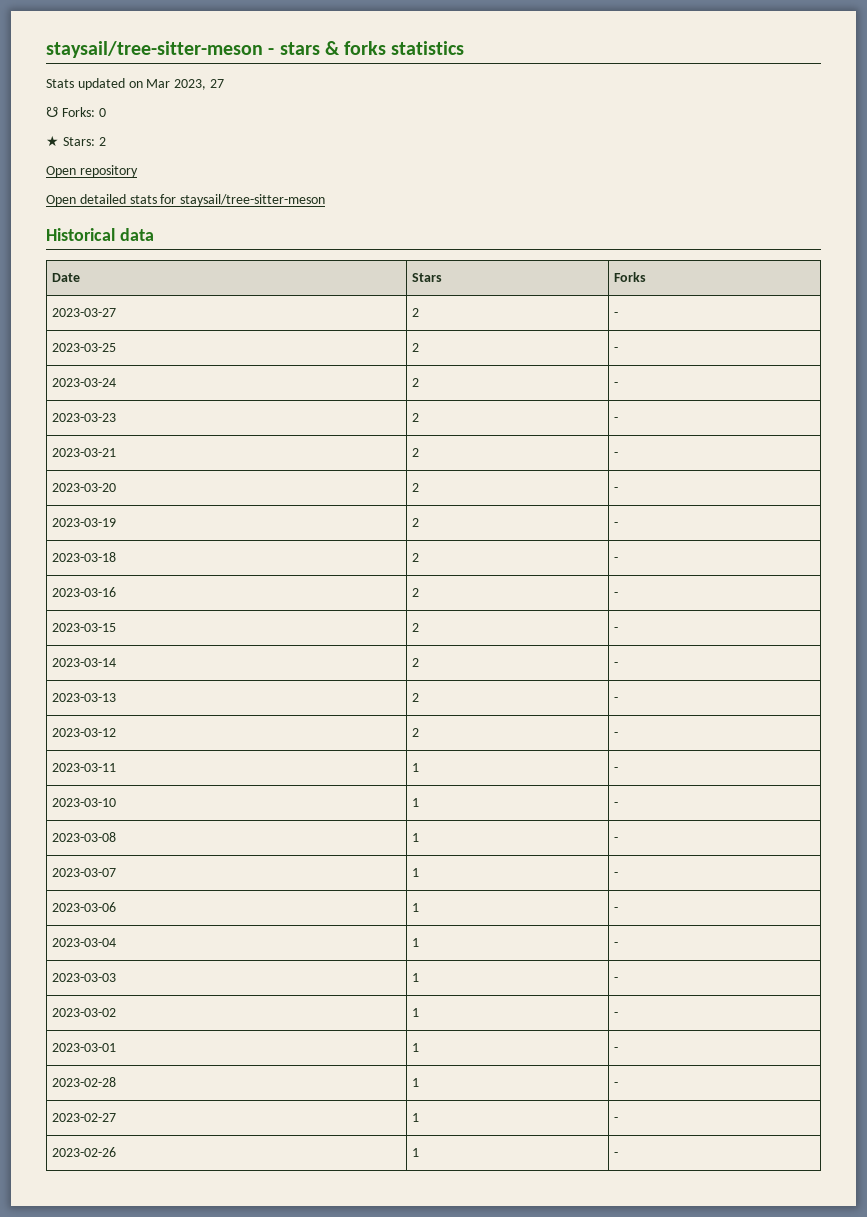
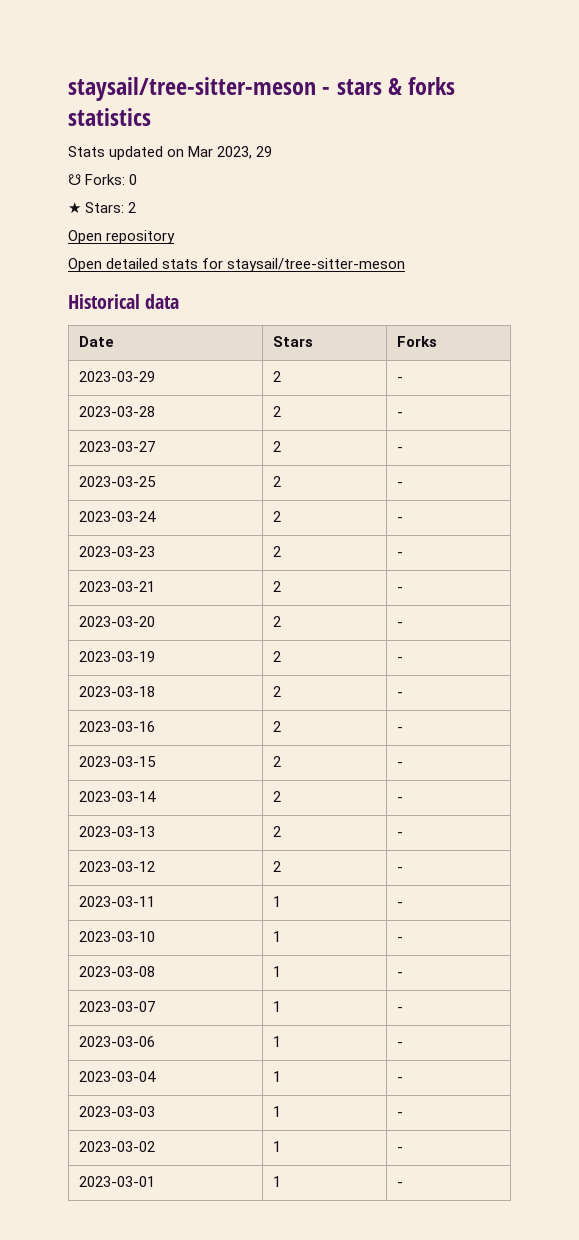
- Stats updated on Mar 2023, 27
+ Stats updated on Mar 2023, 29
+ 2023-03-29 | 2 | -
+ 2023-03-28 | 2 | -
- 2023-02-28 | 1 | -
- 2023-02-27 | 1 | -
- 2023-02-26 | 1 | -

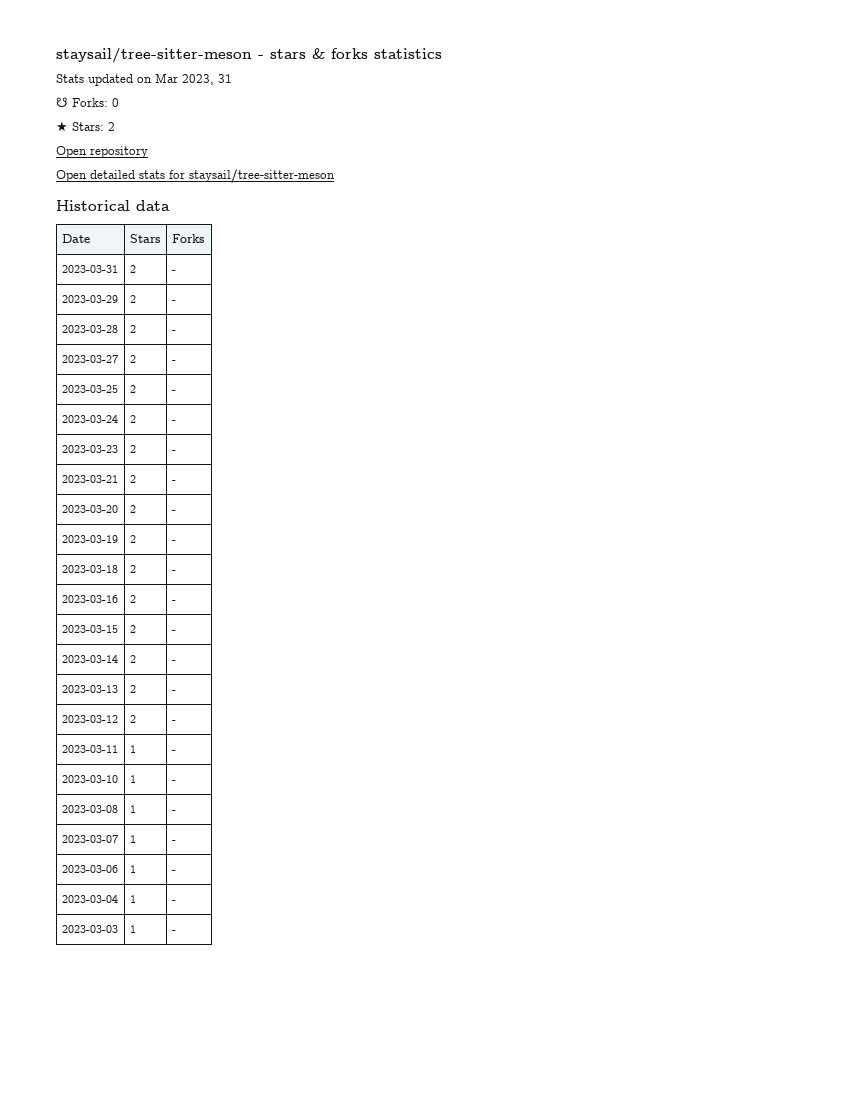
- Stats updated on Mar 2023, 29
+ Stats updated on Mar 2023, 31
+ 2023-03-31 | 2 | -
- 2023-03-02 | 1 | -
- 2023-03-01 | 1 | -

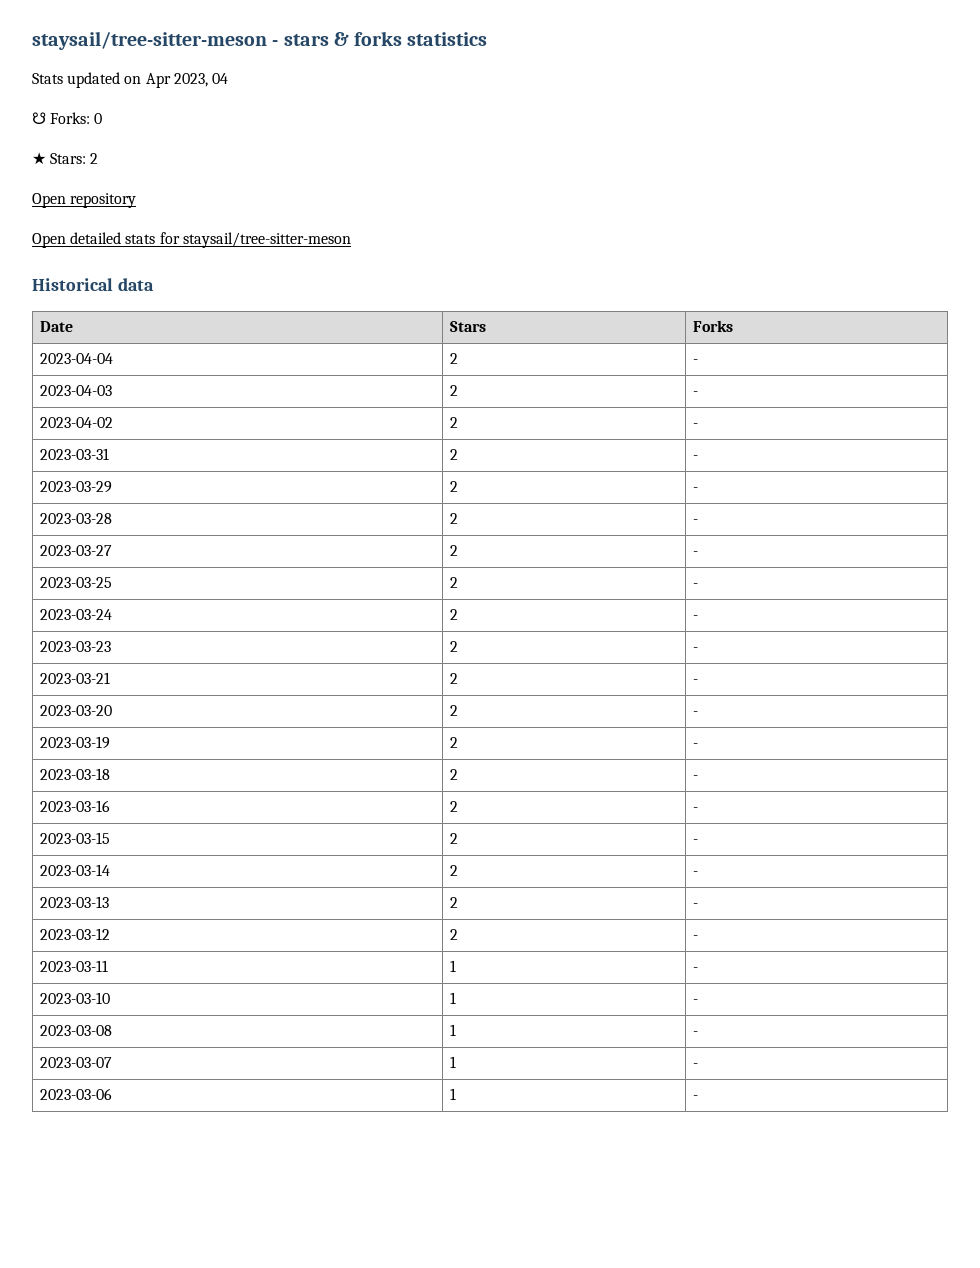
- Stats updated on Mar 2023, 31
+ Stats updated on Apr 2023, 04
+ 2023-04-04 | 2 | -
+ 2023-04-03 | 2 | -
+ 2023-04-02 | 2 | -
- 2023-03-04 | 1 | -
- 2023-03-03 | 1 | -

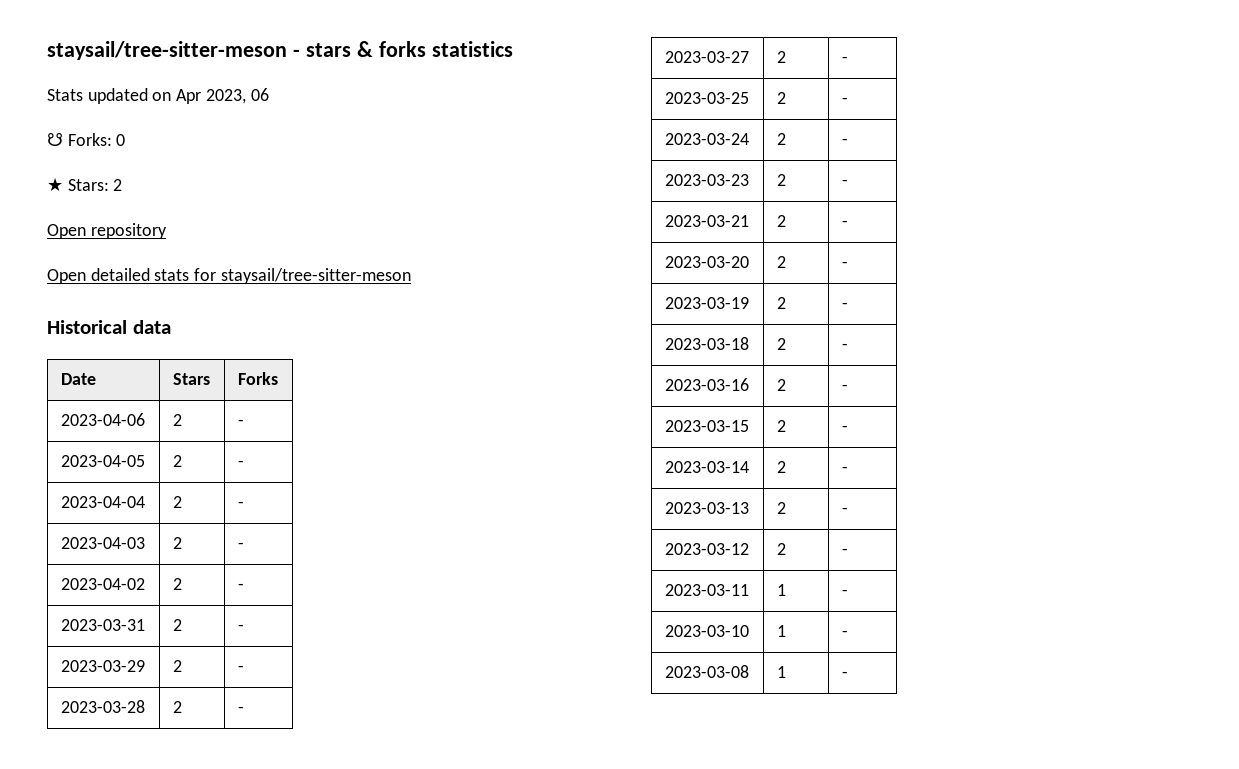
- Stats updated on Apr 2023, 04
+ Stats updated on Apr 2023, 06
+ 2023-04-06 | 2 | -
+ 2023-04-05 | 2 | -
- 2023-03-07 | 1 | -
- 2023-03-06 | 1 | -

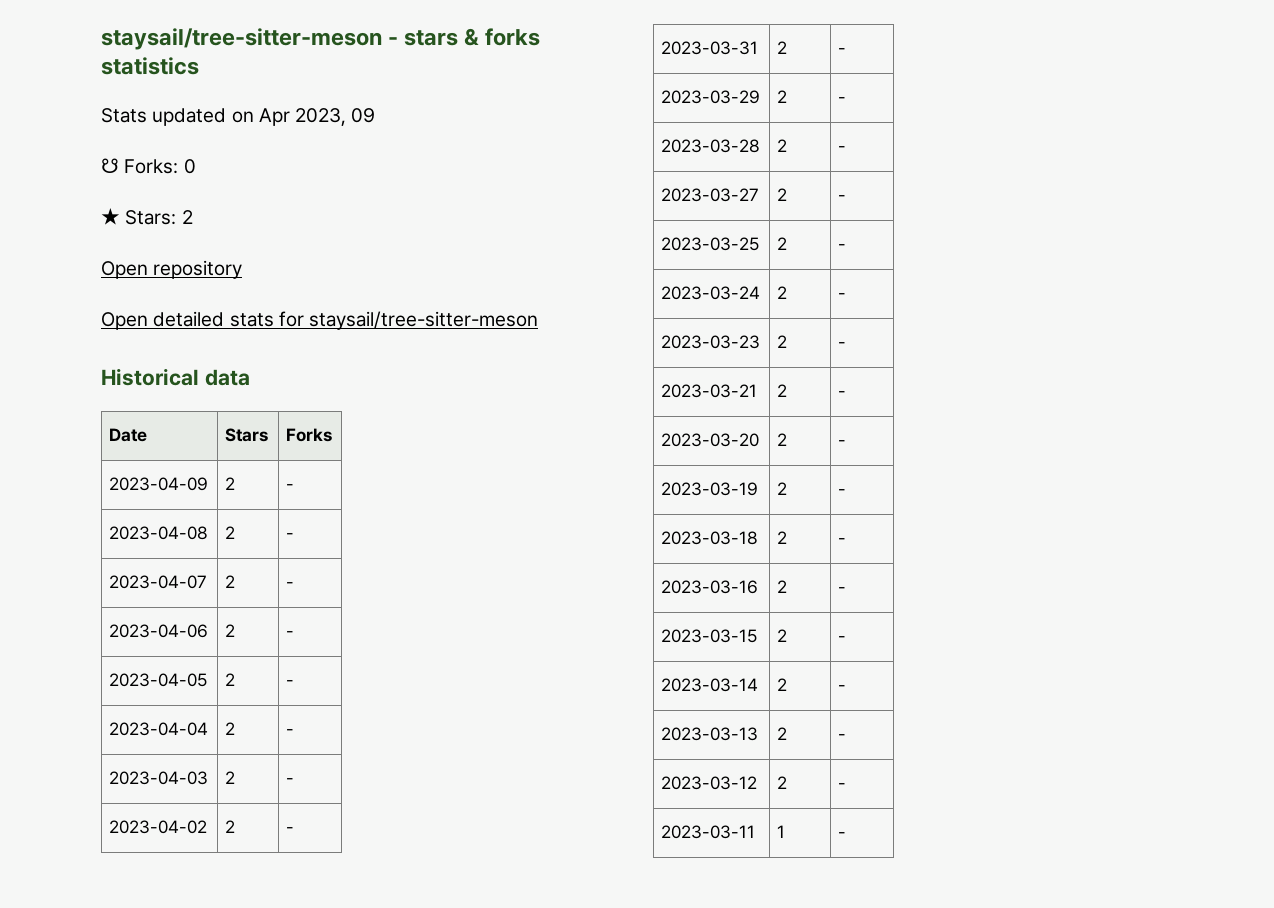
- Stats updated on Apr 2023, 06
+ Stats updated on Apr 2023, 09
+ 2023-04-09 | 2 | -
+ 2023-04-08 | 2 | -
+ 2023-04-07 | 2 | -
- 2023-03-10 | 1 | -
- 2023-03-08 | 1 | -

